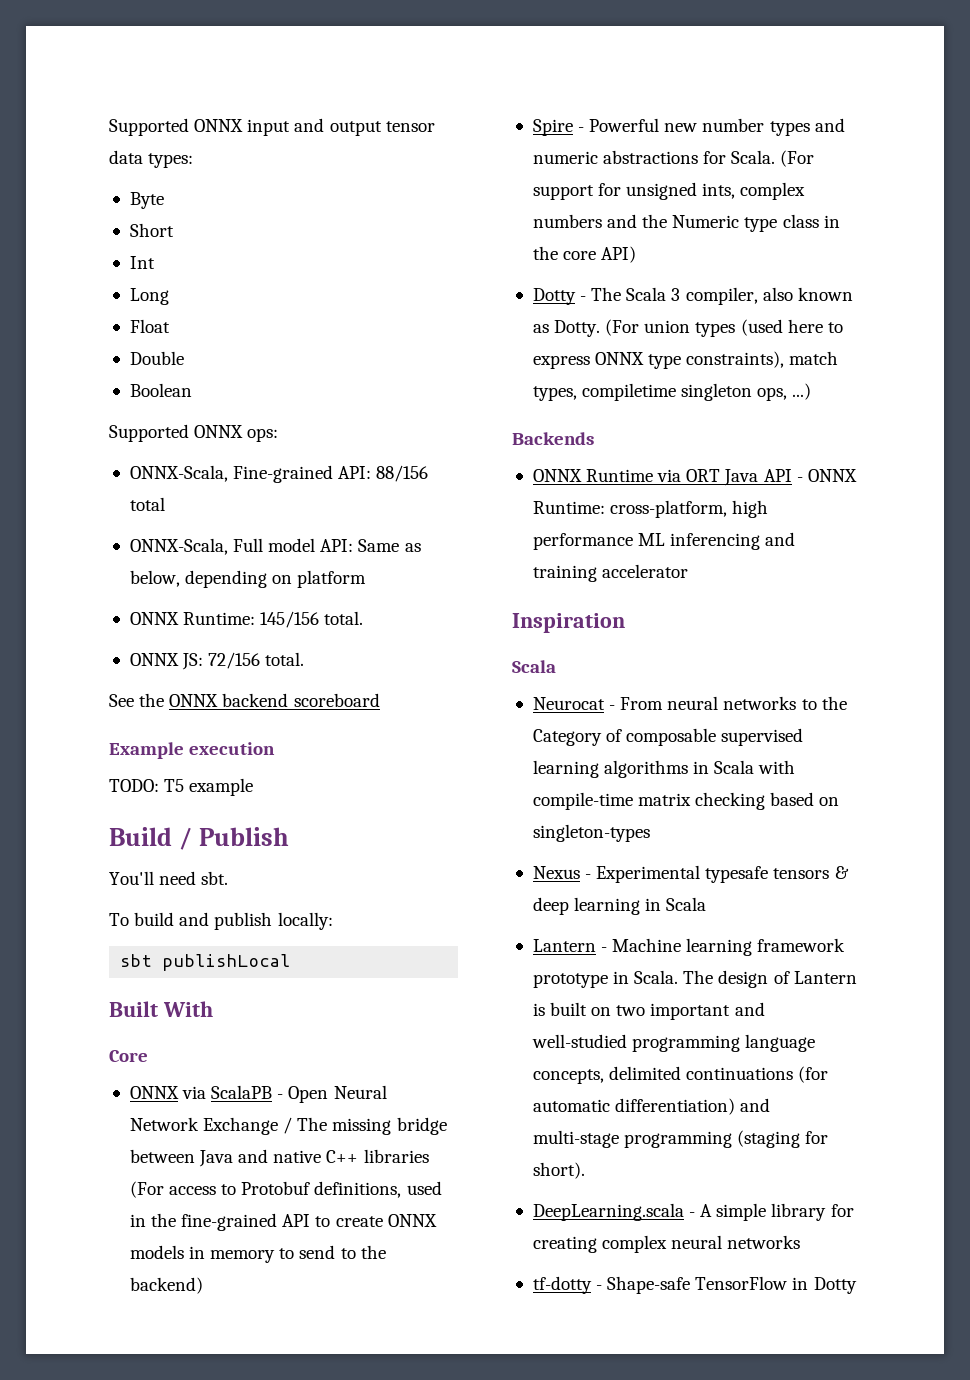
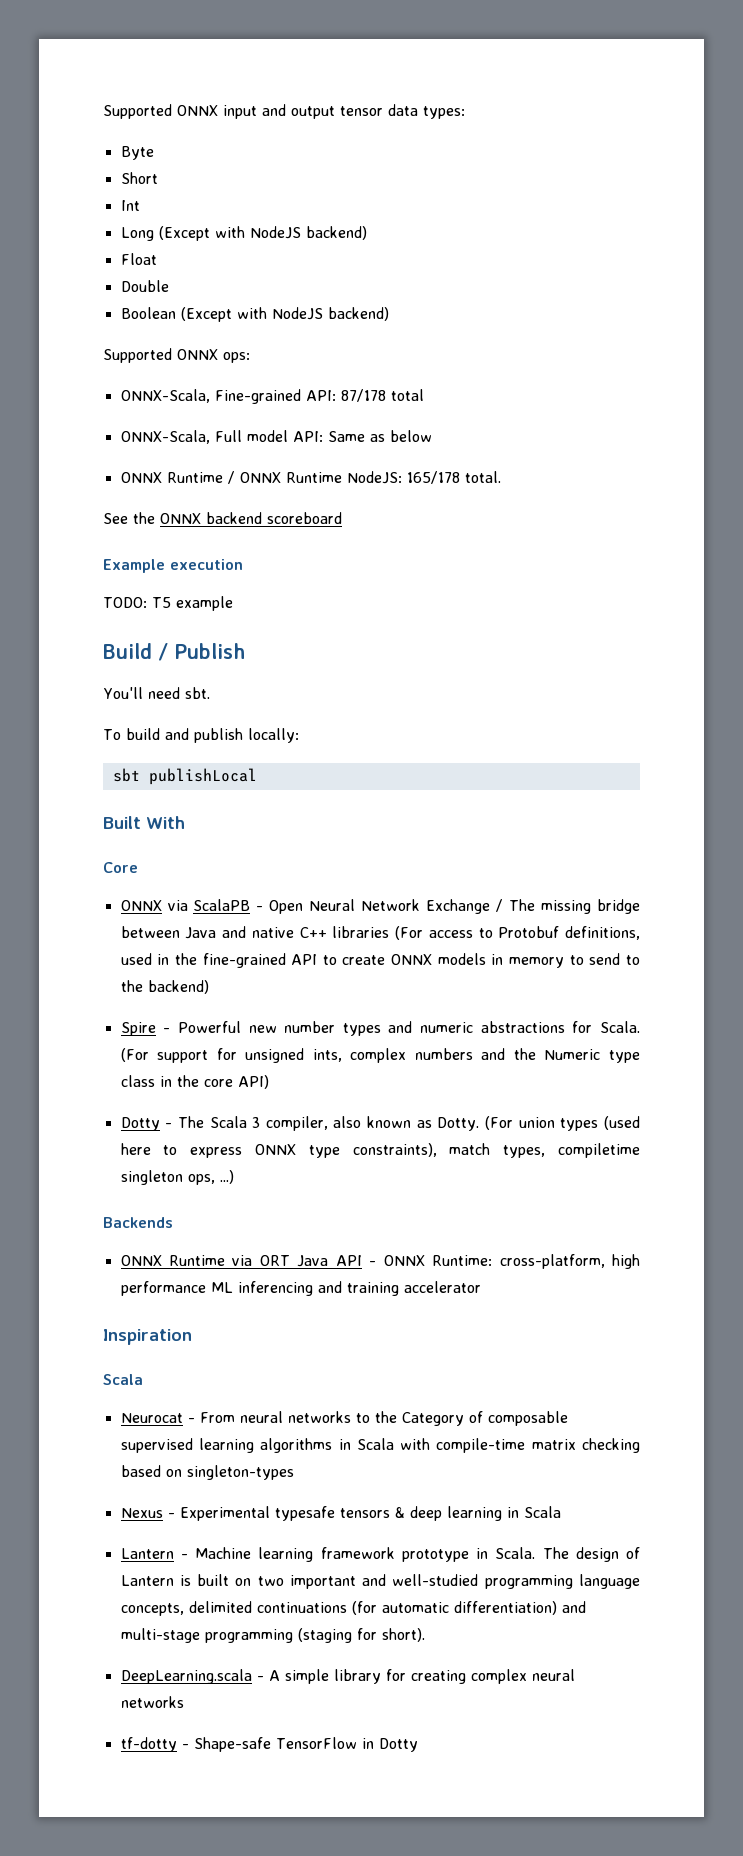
- Long
+ Long (Except with NodeJS backend)
- Boolean
+ Boolean (Except with NodeJS backend)
- ONNX-Scala, Fine-grained API: 88/156 total
+ ONNX-Scala, Fine-grained API: 87/178 total
- ONNX-Scala, Full model API: Same as below, depending on platform
- ONNX Runtime: 145/156 total.
- ONNX JS: 72/156 total.
+ ONNX-Scala, Full model API: Same as below
+ ONNX Runtime / ONNX Runtime NodeJS: 165/178 total.

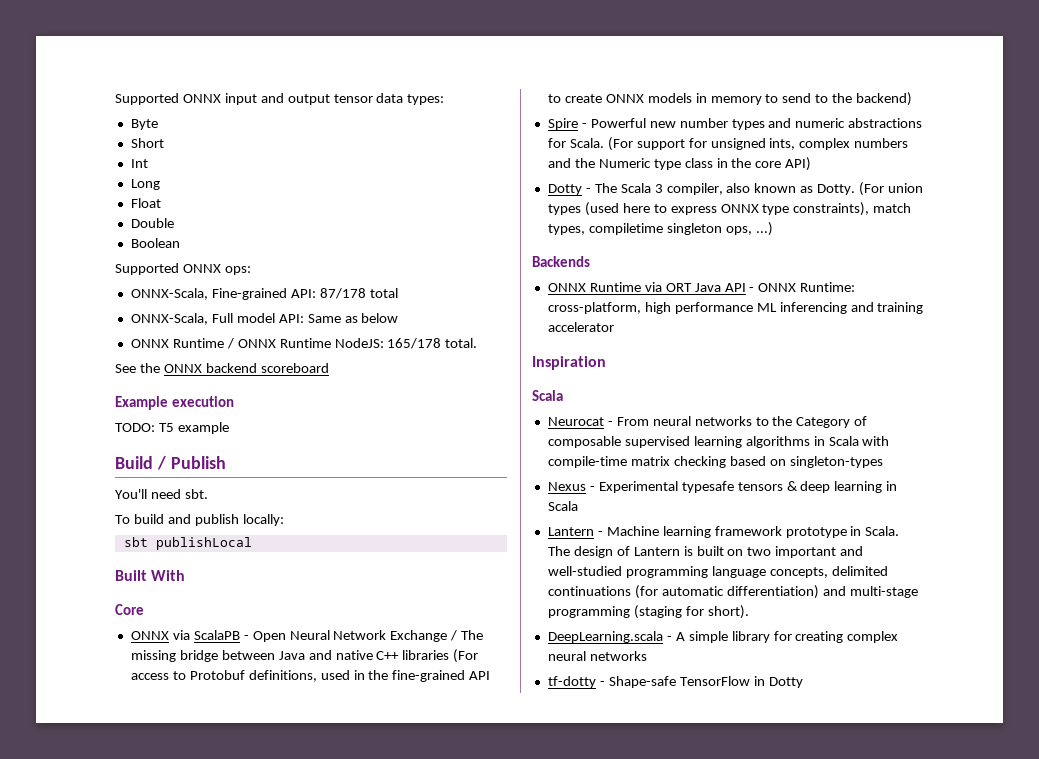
- Long (Except with NodeJS backend)
+ Long
- Boolean (Except with NodeJS backend)
+ Boolean

